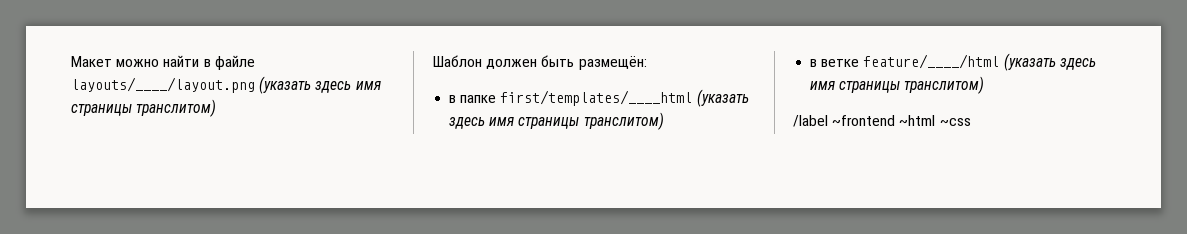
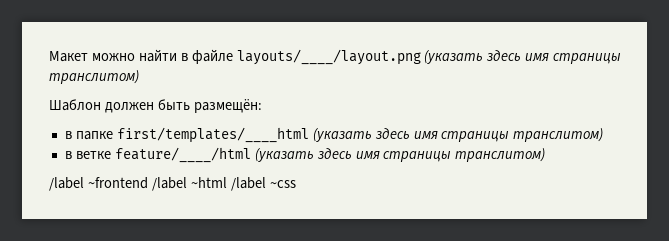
- /label ~frontend ~html ~css
+ /label ~frontend /label ~html /label ~css

